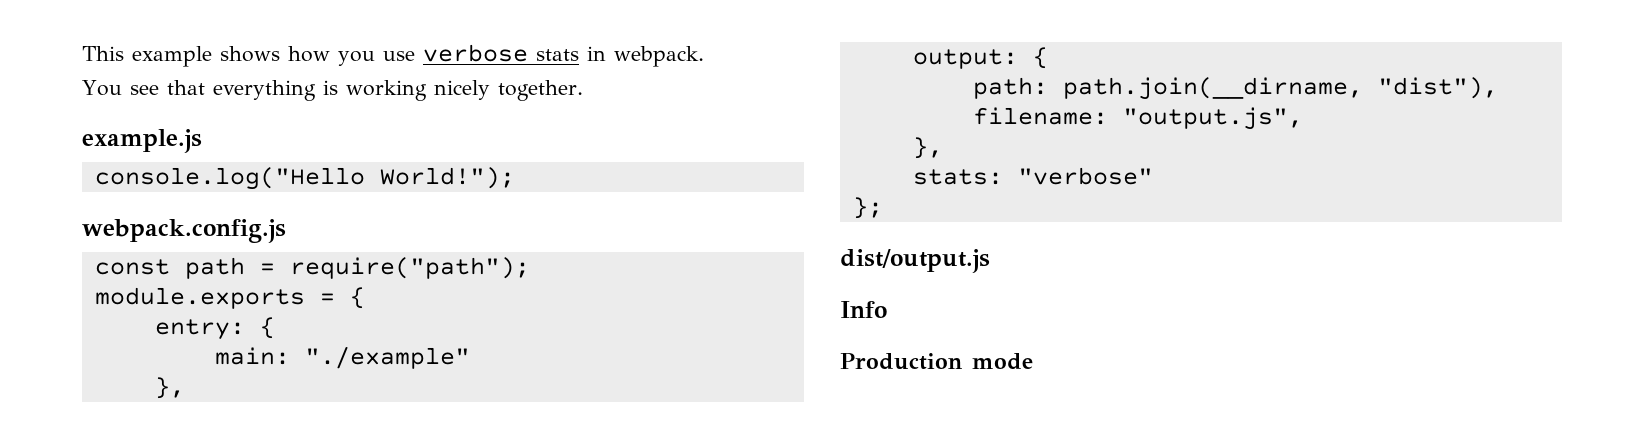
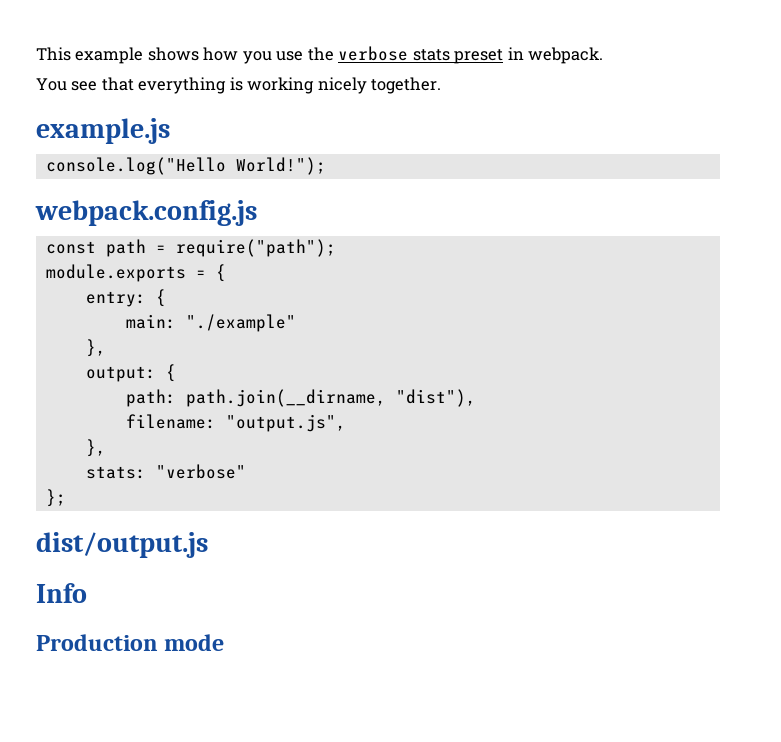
- This example shows how you use verbose stats in webpack.
+ This example shows how you use the verbose stats preset in webpack.

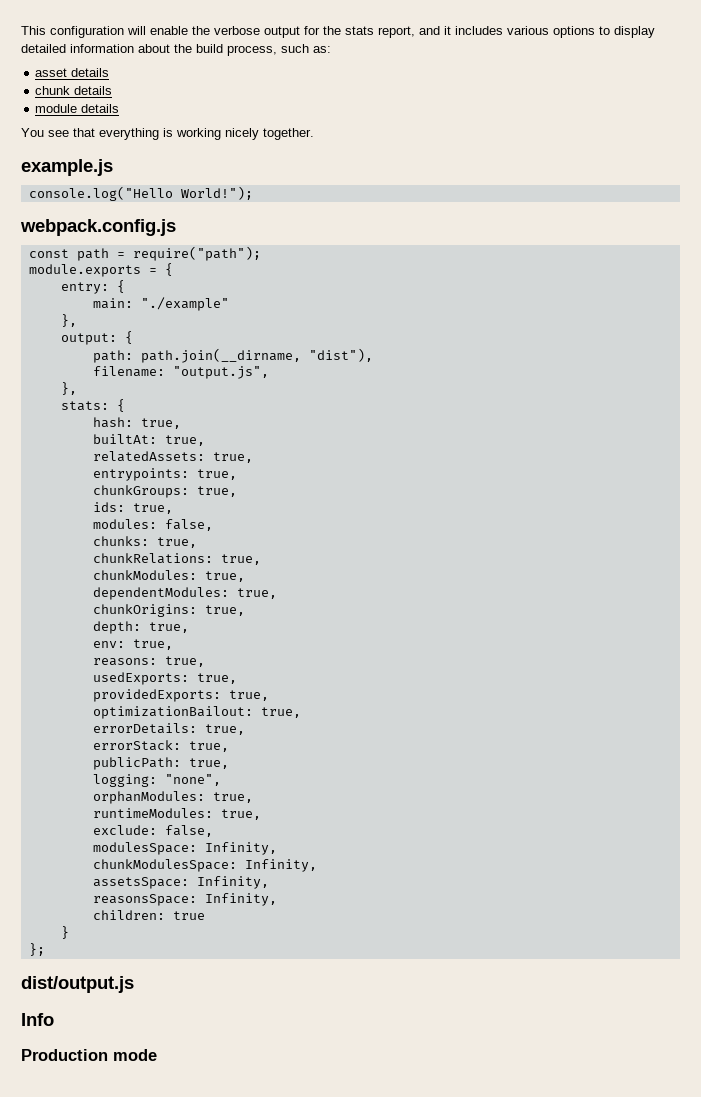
- This example shows how you use the verbose stats preset in webpack.
+ This configuration will enable the verbose output for the stats report, and it includes various options to display detailed information about the build process, such as:
+ asset details
+ chunk details
+ module details
- stats: "verbose"
+ stats: {
+ hash: true,
+ builtAt: true,
+ relatedAssets: true,
+ entrypoints: true,
+ chunkGroups: true,
+ ids: true,
+ modules: false,
+ chunks: true,
+ chunkRelations: true,
+ chunkModules: true,
+ dependentModules: true,
+ chunkOrigins: true,
+ depth: true,
+ env: true,
+ reasons: true,
+ usedExports: true,
+ providedExports: true,
+ optimizationBailout: true,
+ errorDetails: true,
+ errorStack: true,
+ publicPath: true,
+ logging: "none",
+ orphanModules: true,
+ runtimeModules: true,
+ exclude: false,
+ modulesSpace: Infinity,
+ chunkModulesSpace: Infinity,
+ assetsSpace: Infinity,
+ reasonsSpace: Infinity,
+ children: true
+ }

